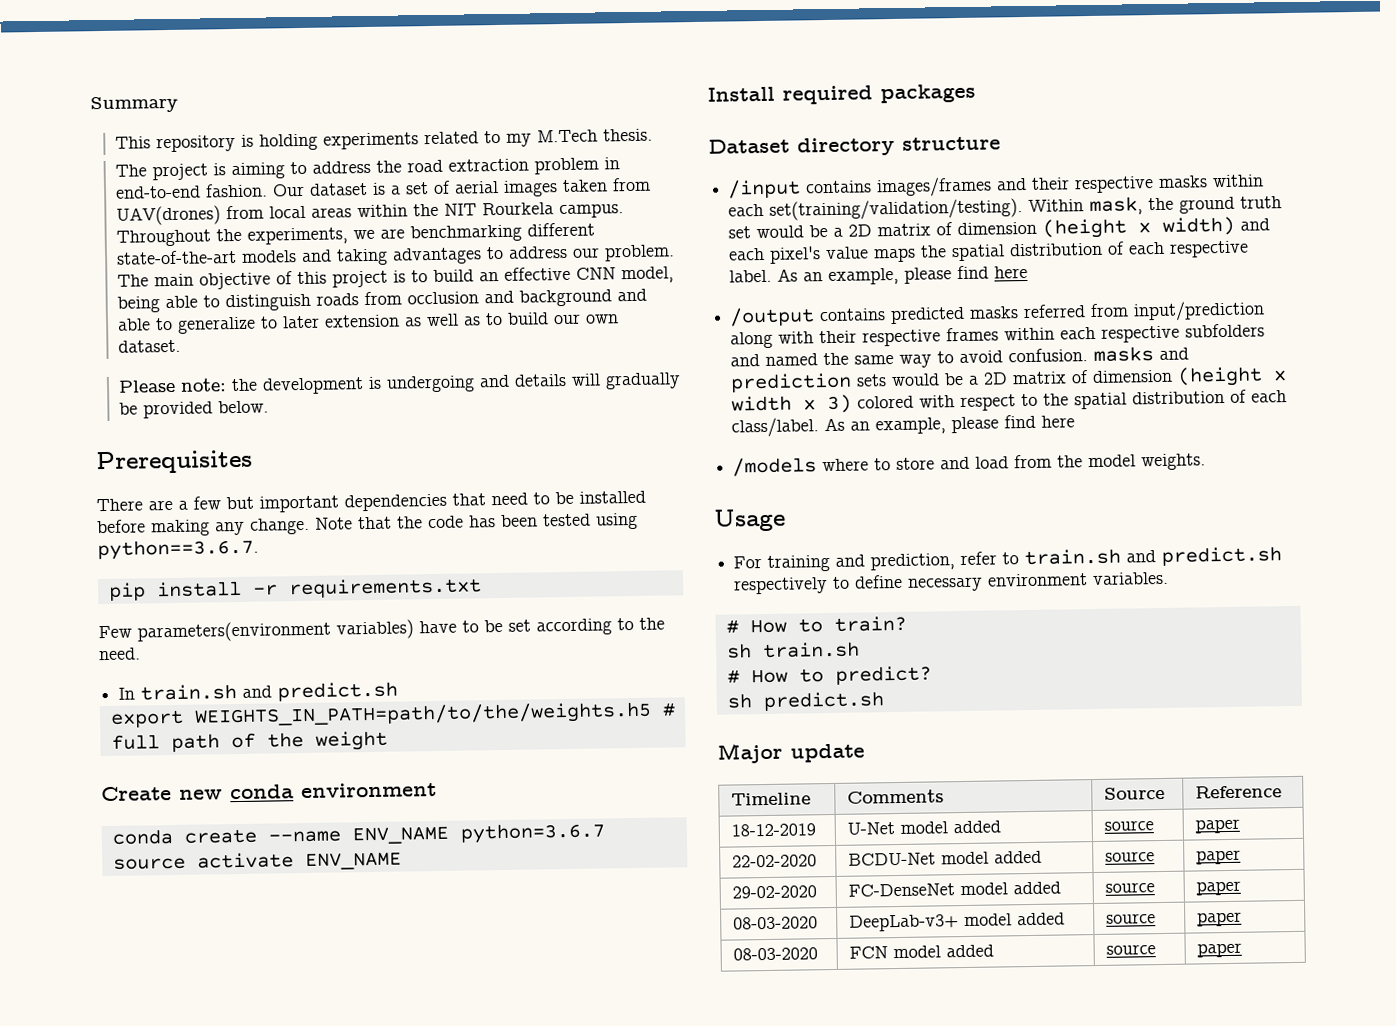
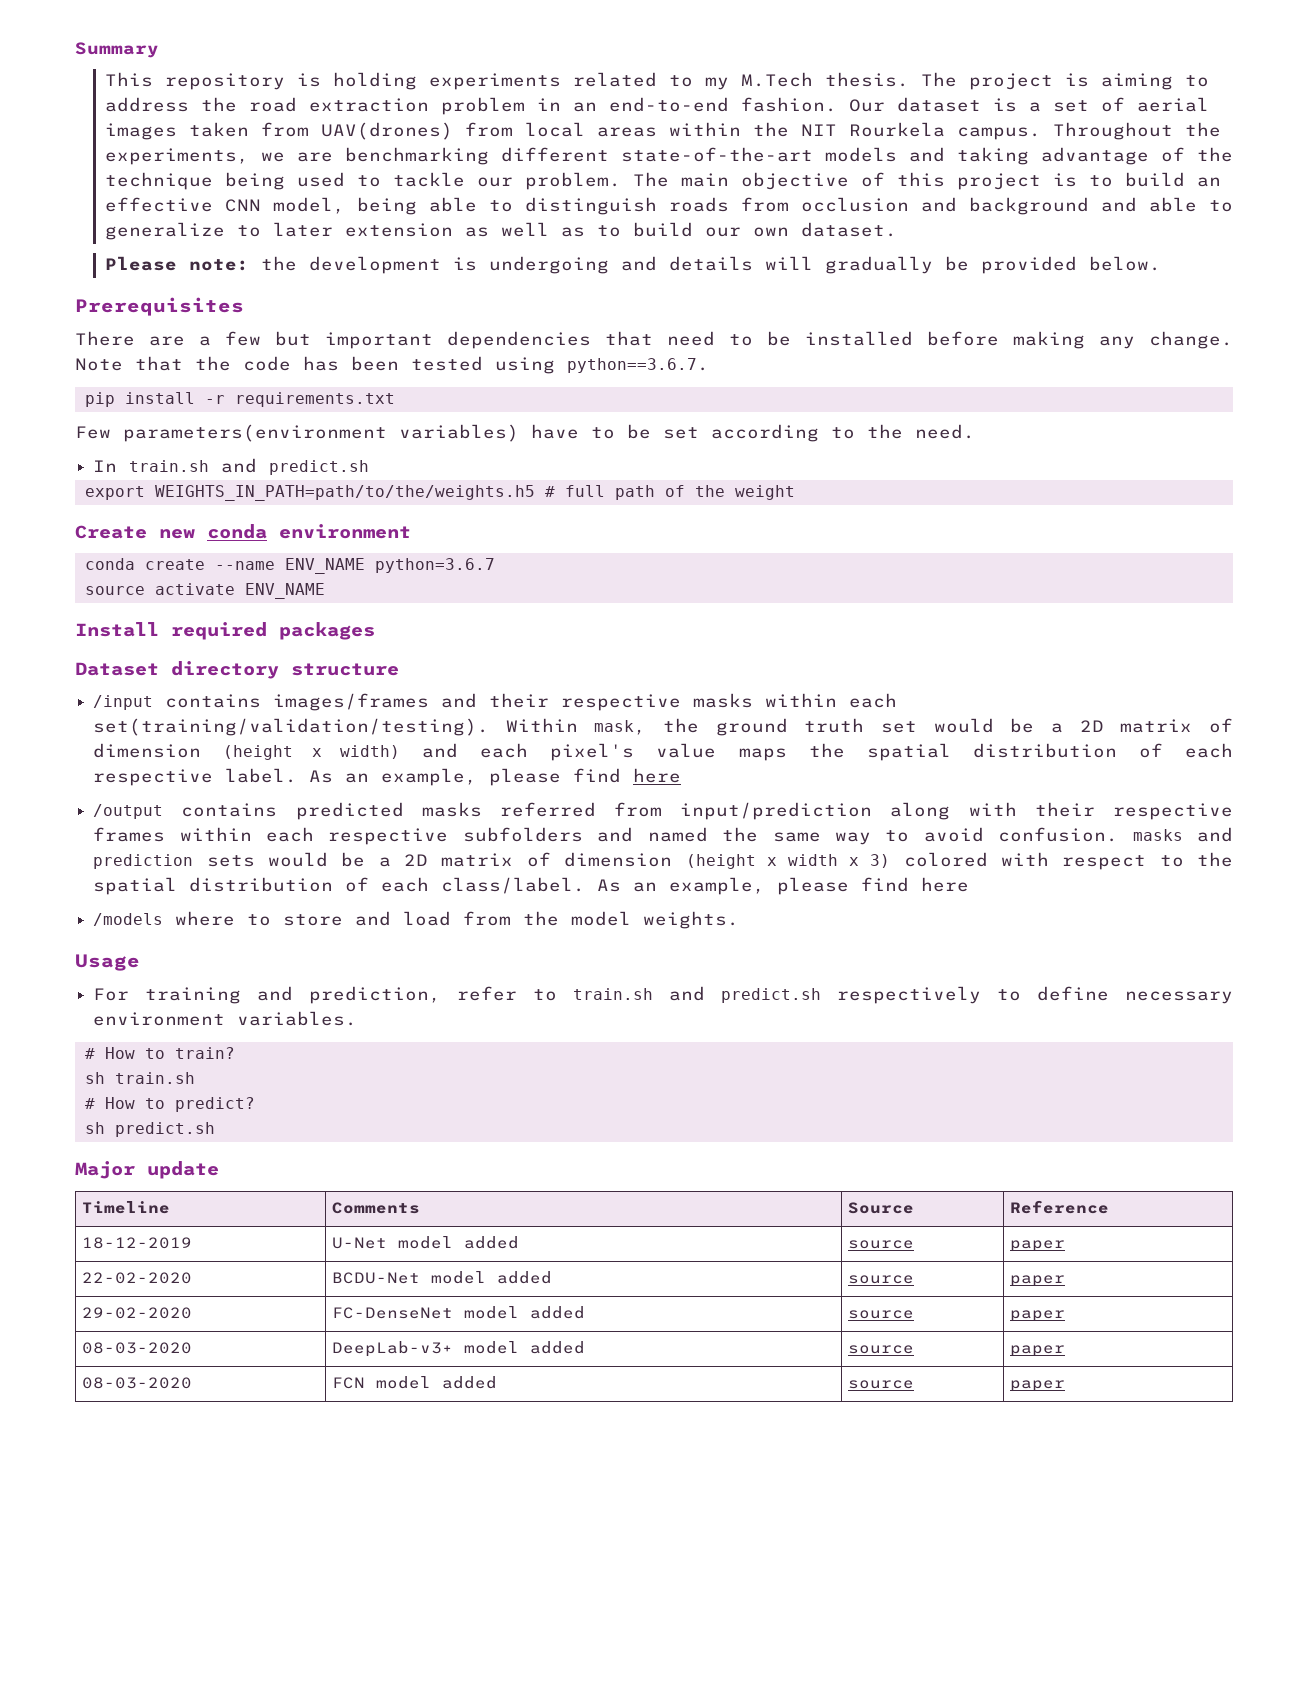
- This repository is holding experiments related to my M.Tech thesis.
- The project is aiming to address the road extraction problem in end-to-end fashion.
+ This repository is holding experiments related to my M.Tech thesis. The project is aiming to address the road extraction problem in an end-to-end fashion.
- Throughout the experiments, we are benchmarking different state-of-the-art models and taking advantages to address our problem.
+ Throughout the experiments, we are benchmarking different state-of-the-art models and taking advantage of the technique being used to tackle our problem.

